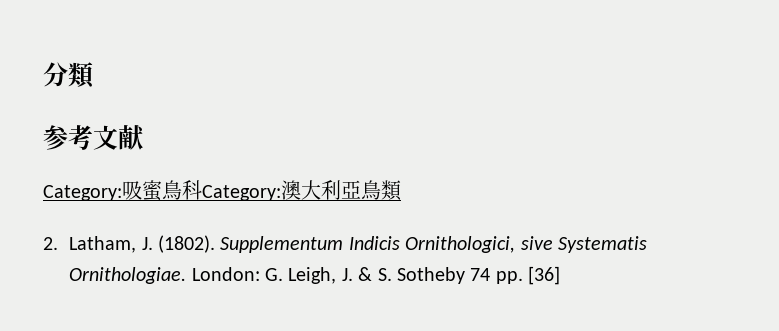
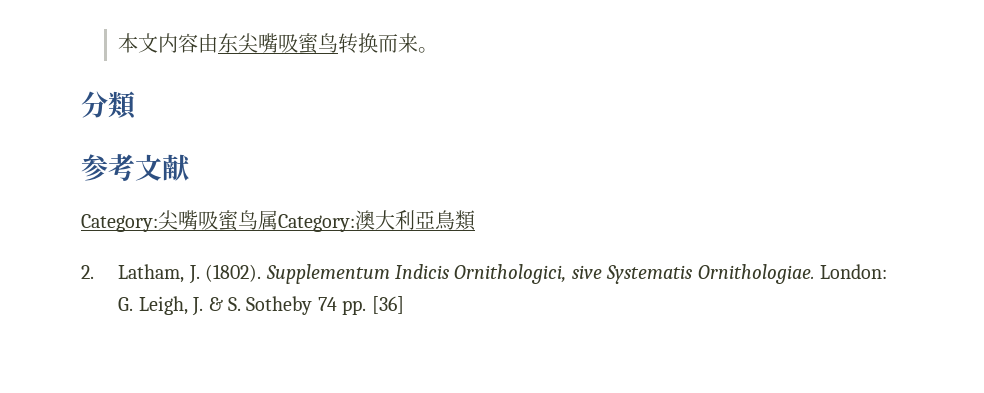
+ 本文内容由东尖嘴吸蜜鸟转换而来。
- Category:吸蜜鳥科Category:澳大利亞鳥類
+ Category:尖嘴吸蜜鸟属Category:澳大利亞鳥類

